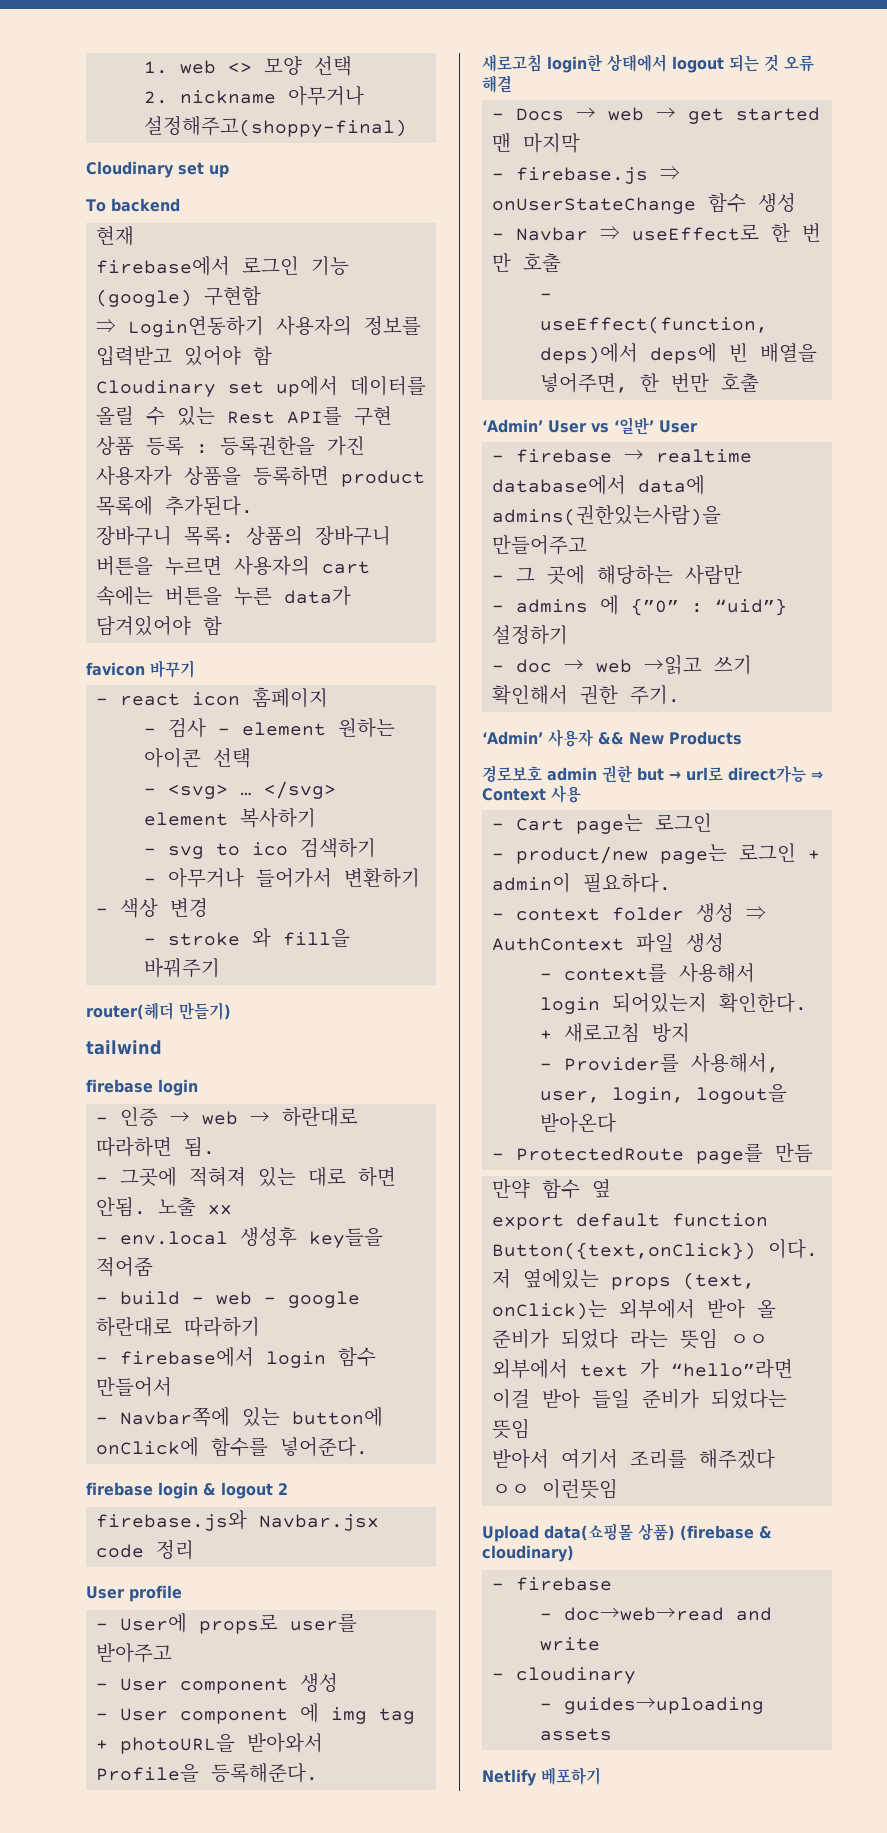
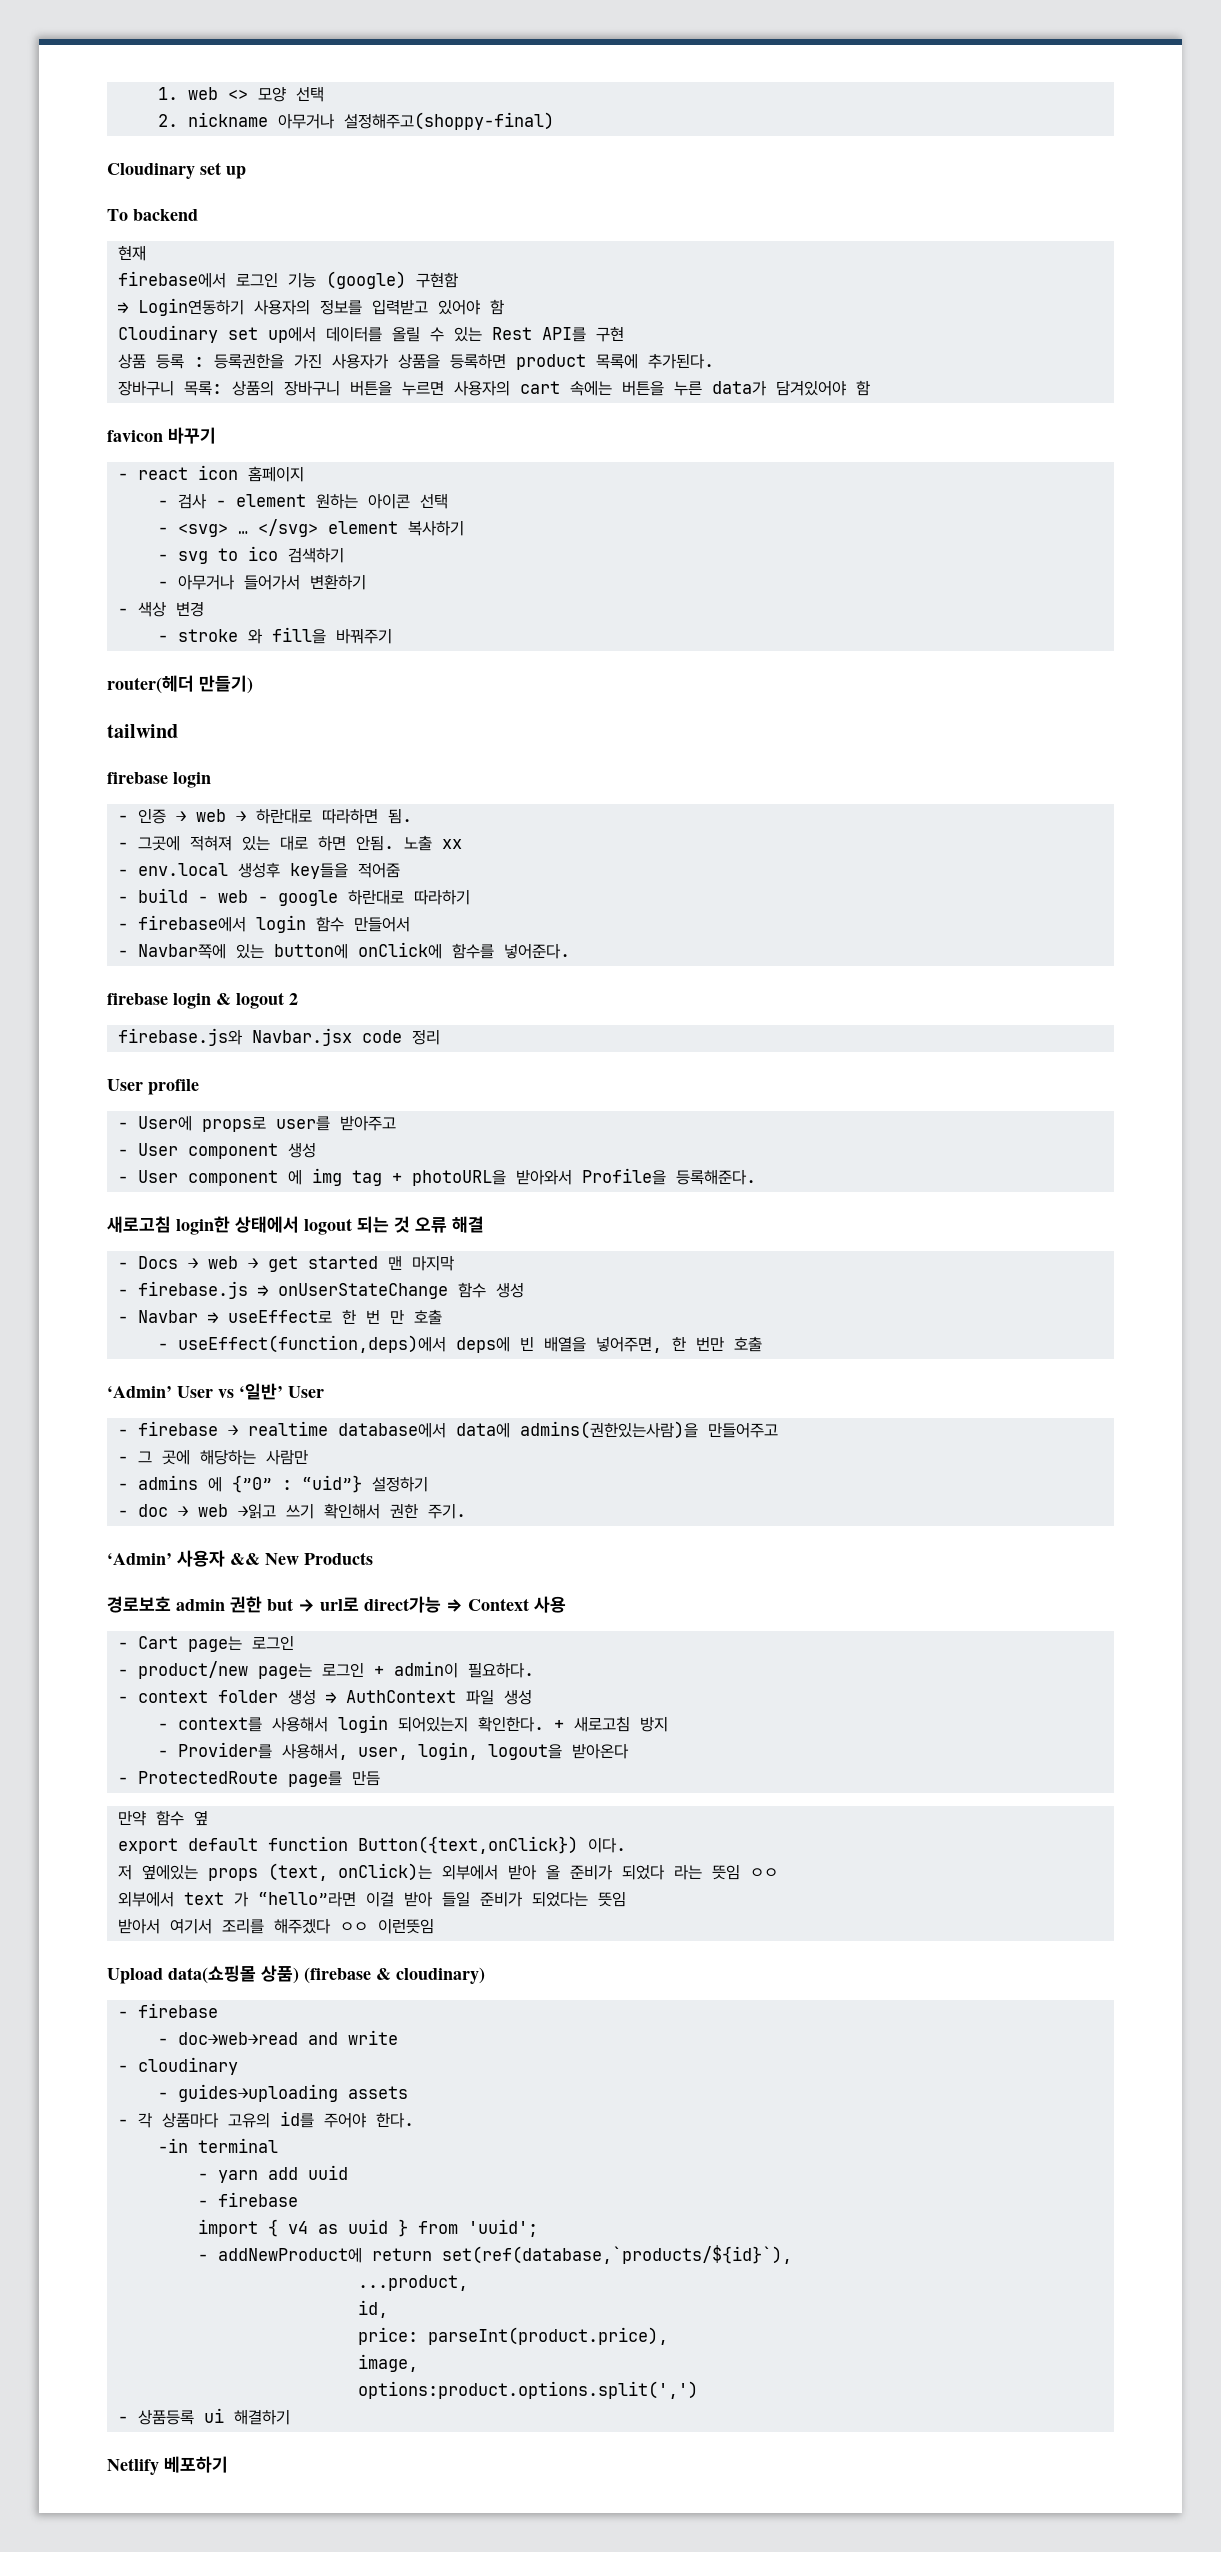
+ - 각 상품마다 고유의 id를 주어야 한다.
+ -in terminal
+ - yarn add uuid
+ - firebase
+ import { v4 as uuid } from 'uuid';
+ - addNewProduct에 return set(ref(database,`products/${id}`),
+ ...product,
+ id,
+ price: parseInt(product.price),
+ image,
+ options:product.options.split(',')
+ - 상품등록 ui 해결하기

